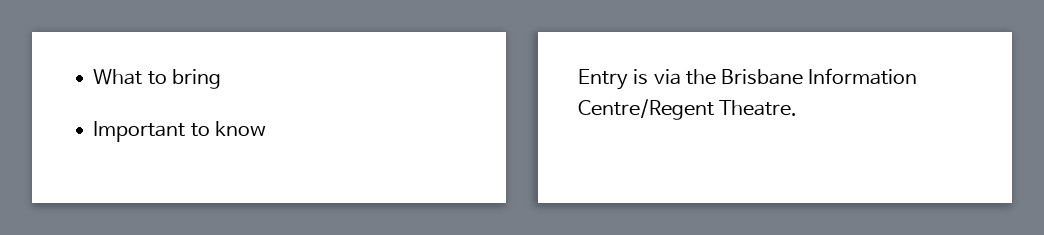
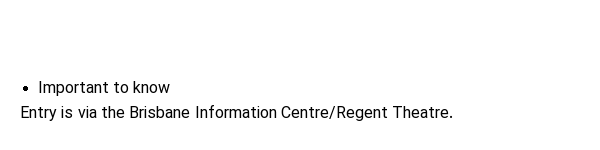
- What to bring

